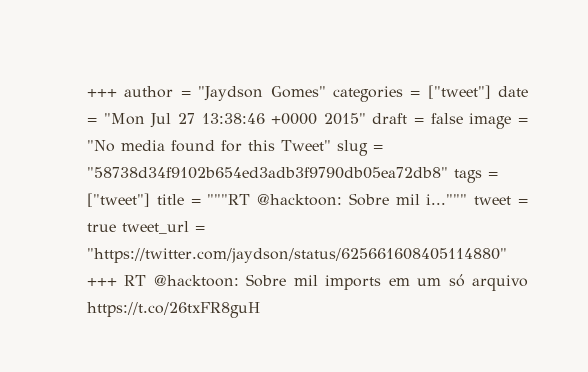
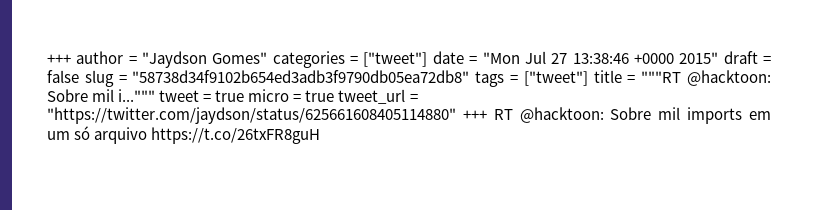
- +++ author = "Jaydson Gomes" categories = ["tweet"] date = "Mon Jul 27 13:38:46 +0000 2015" draft = false image = "No media found for this Tweet" slug = "58738d34f9102b654ed3adb3f9790db05ea72db8" tags = ["tweet"] title = """RT @hacktoon: Sobre mil i...""" tweet = true tweet_url = "https://twitter.com/jaydson/status/625661608405114880" +++ RT @hacktoon: Sobre mil imports em um só arquivo https://t.co/26txFR8guH
+ +++ author = "Jaydson Gomes" categories = ["tweet"] date = "Mon Jul 27 13:38:46 +0000 2015" draft = false slug = "58738d34f9102b654ed3adb3f9790db05ea72db8" tags = ["tweet"] title = """RT @hacktoon: Sobre mil i...""" tweet = true micro = true tweet_url = "https://twitter.com/jaydson/status/625661608405114880" +++ RT @hacktoon: Sobre mil imports em um só arquivo https://t.co/26txFR8guH

